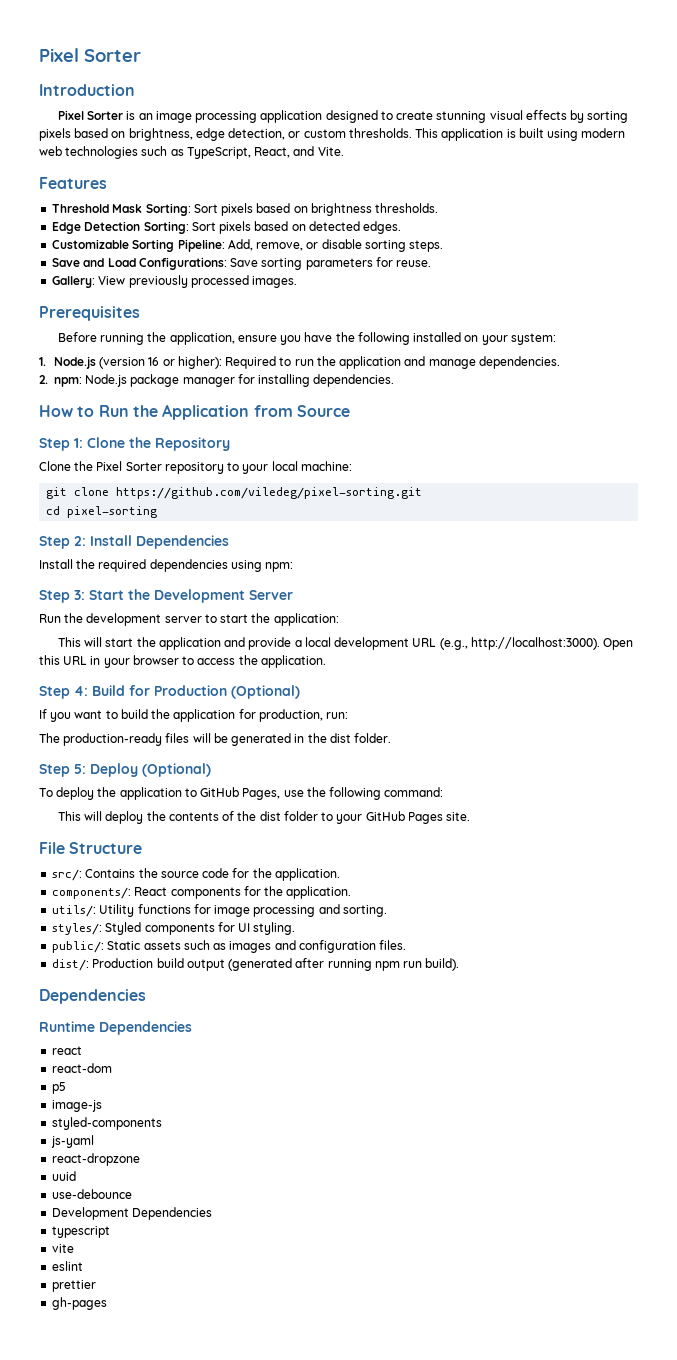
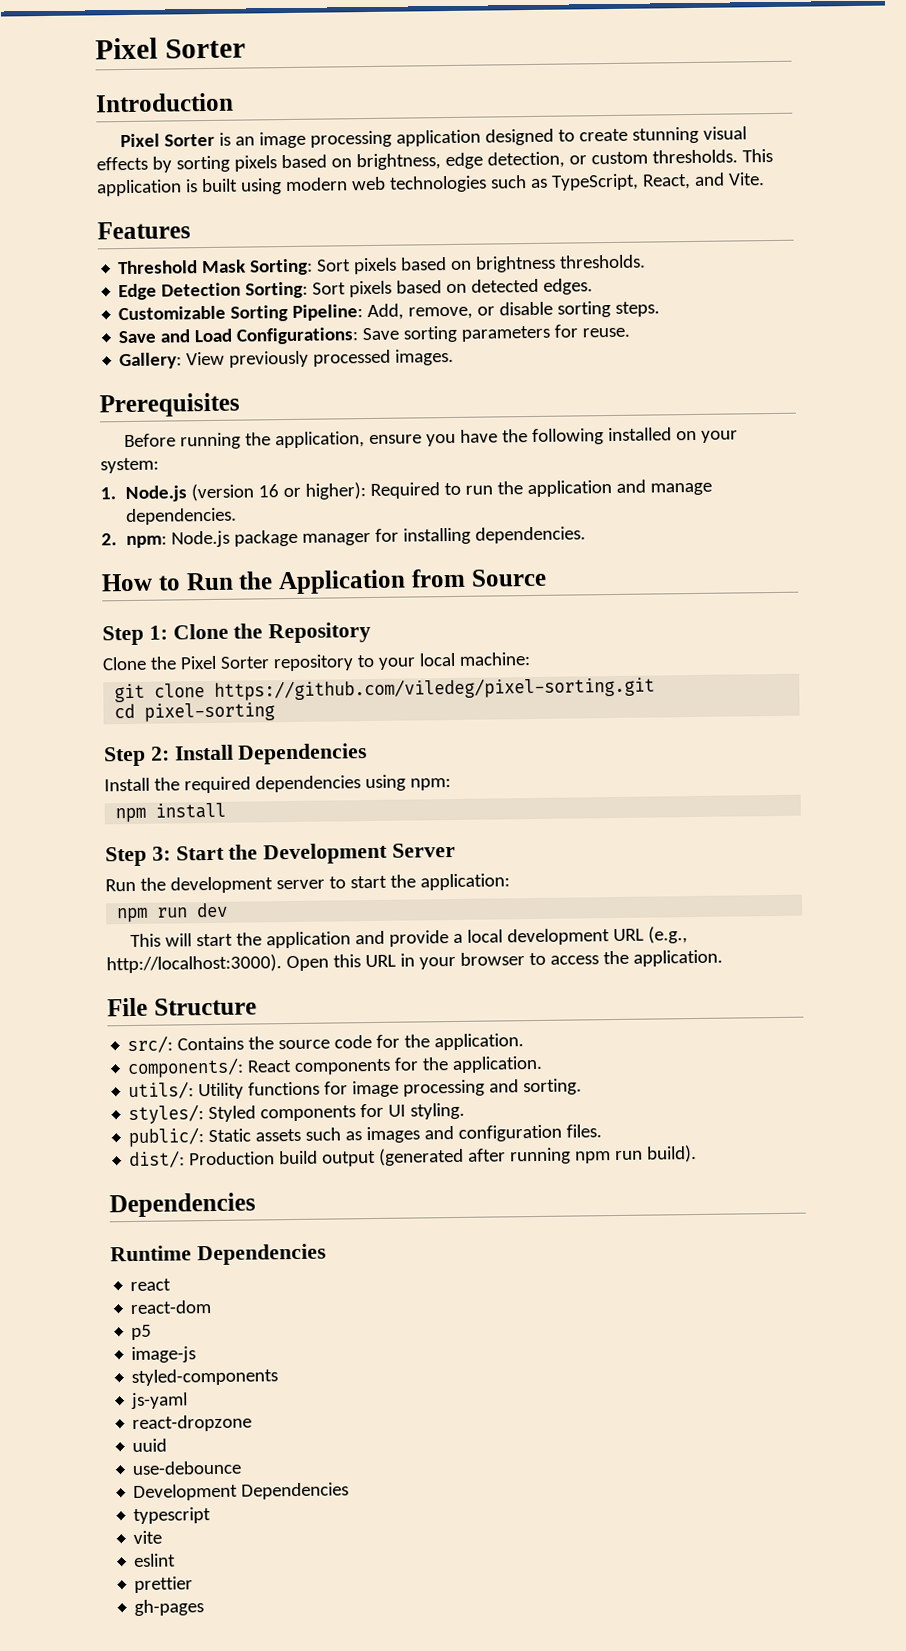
+ npm install
+ npm run dev
- Step 4: Build for Production (Optional)
- If you want to build the application for production, run:
- The production-ready files will be generated in the dist folder.
- Step 5: Deploy (Optional)
- To deploy the application to GitHub Pages, use the following command:
- This will deploy the contents of the dist folder to your GitHub Pages site.

